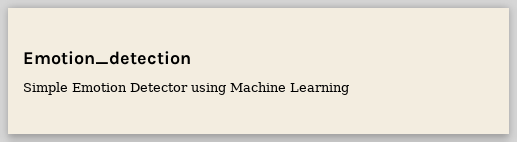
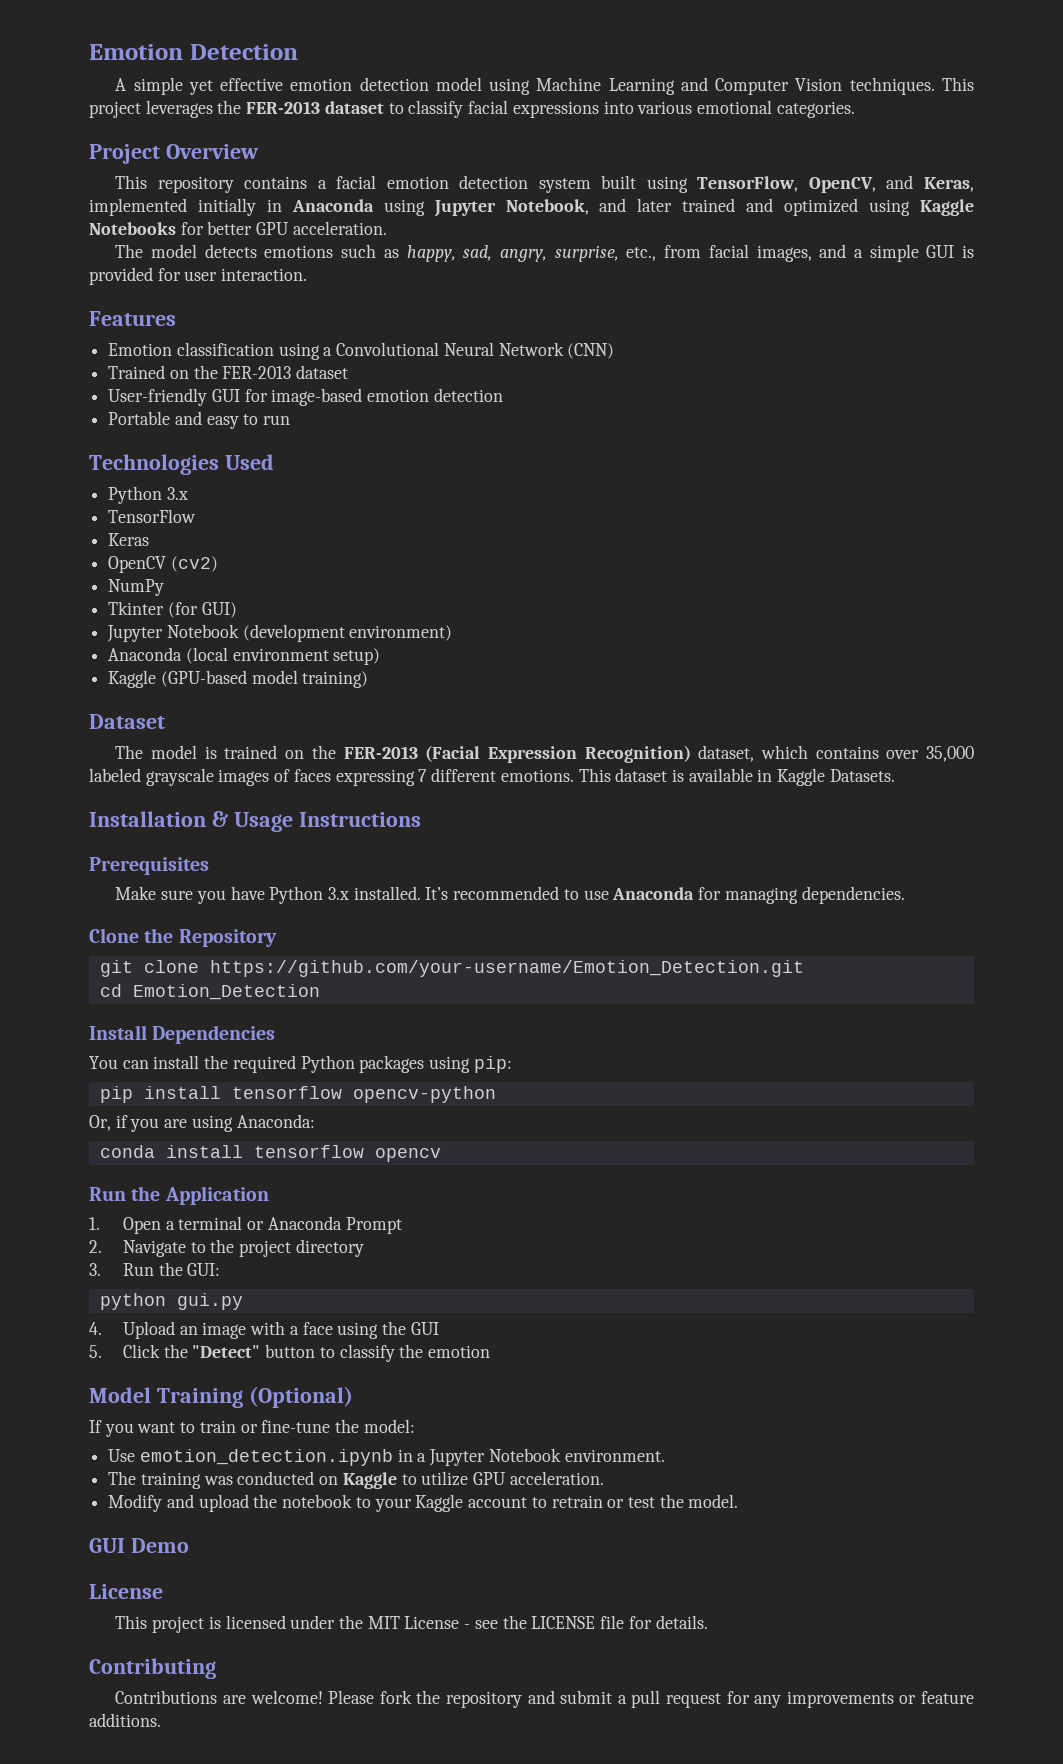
- Emotion_detection
- Simple Emotion Detector using Machine Learning
+ Emotion Detection
+ A simple yet effective emotion detection model using Machine Learning and Computer Vision techniques. This project leverages the FER-2013 dataset to classify facial expressions into various emotional categories.
+ Project Overview
+ This repository contains a facial emotion detection system built using TensorFlow, OpenCV, and Keras, implemented initially in Anaconda using Jupyter Notebook, and later trained and optimized using Kaggle Notebooks for better GPU acceleration.
+ The model detects emotions such as happy, sad, angry, surprise, etc., from facial images, and a simple GUI is provided for user interaction.
+ Features
+ Emotion classification using a Convolutional Neural Network (CNN)
+ Trained on the FER-2013 dataset
+ User-friendly GUI for image-based emotion detection
+ Portable and easy to run
+ Technologies Used
+ Python 3.x
+ TensorFlow
+ Keras
+ OpenCV (cv2)
+ NumPy
+ Tkinter (for GUI)
+ Jupyter Notebook (development environment)
+ Anaconda (local environment setup)
+ Kaggle (GPU-based model training)
+ Dataset
+ The model is trained on the FER-2013 (Facial Expression Recognition) dataset, which contains over 35,000 labeled grayscale images of faces expressing 7 different emotions. This dataset is available in Kaggle Datasets.
+ Installation & Usage Instructions
+ Prerequisites
+ Make sure you have Python 3.x installed. It’s recommended to use Anaconda for managing dependencies.
+ Clone the Repository
+ git clone https://github.com/your-username/Emotion_Detection.git
+ cd Emotion_Detection
+ Install Dependencies
+ You can install the required Python packages using pip:
+ pip install tensorflow opencv-python
+ Or, if you are using Anaconda:
+ conda install tensorflow opencv
+ Run the Application
+ 1. Open a terminal or Anaconda Prompt
+ 2. Navigate to the project directory
+ 3. Run the GUI:
+ python gui.py
+ 4. Upload an image with a face using the GUI
+ 5. Click the "Detect" button to classify the emotion
+ Model Training (Optional)
+ If you want to train or fine-tune the model:
+ Use emotion_detection.ipynb in a Jupyter Notebook environment.
+ The training was conducted on Kaggle to utilize GPU acceleration.
+ Modify and upload the notebook to your Kaggle account to retrain or test the model.
+ GUI Demo
+ License
+ This project is licensed under the MIT License - see the LICENSE file for details.
+ Contributing
+ Contributions are welcome! Please fork the repository and submit a pull request for any improvements or feature additions.

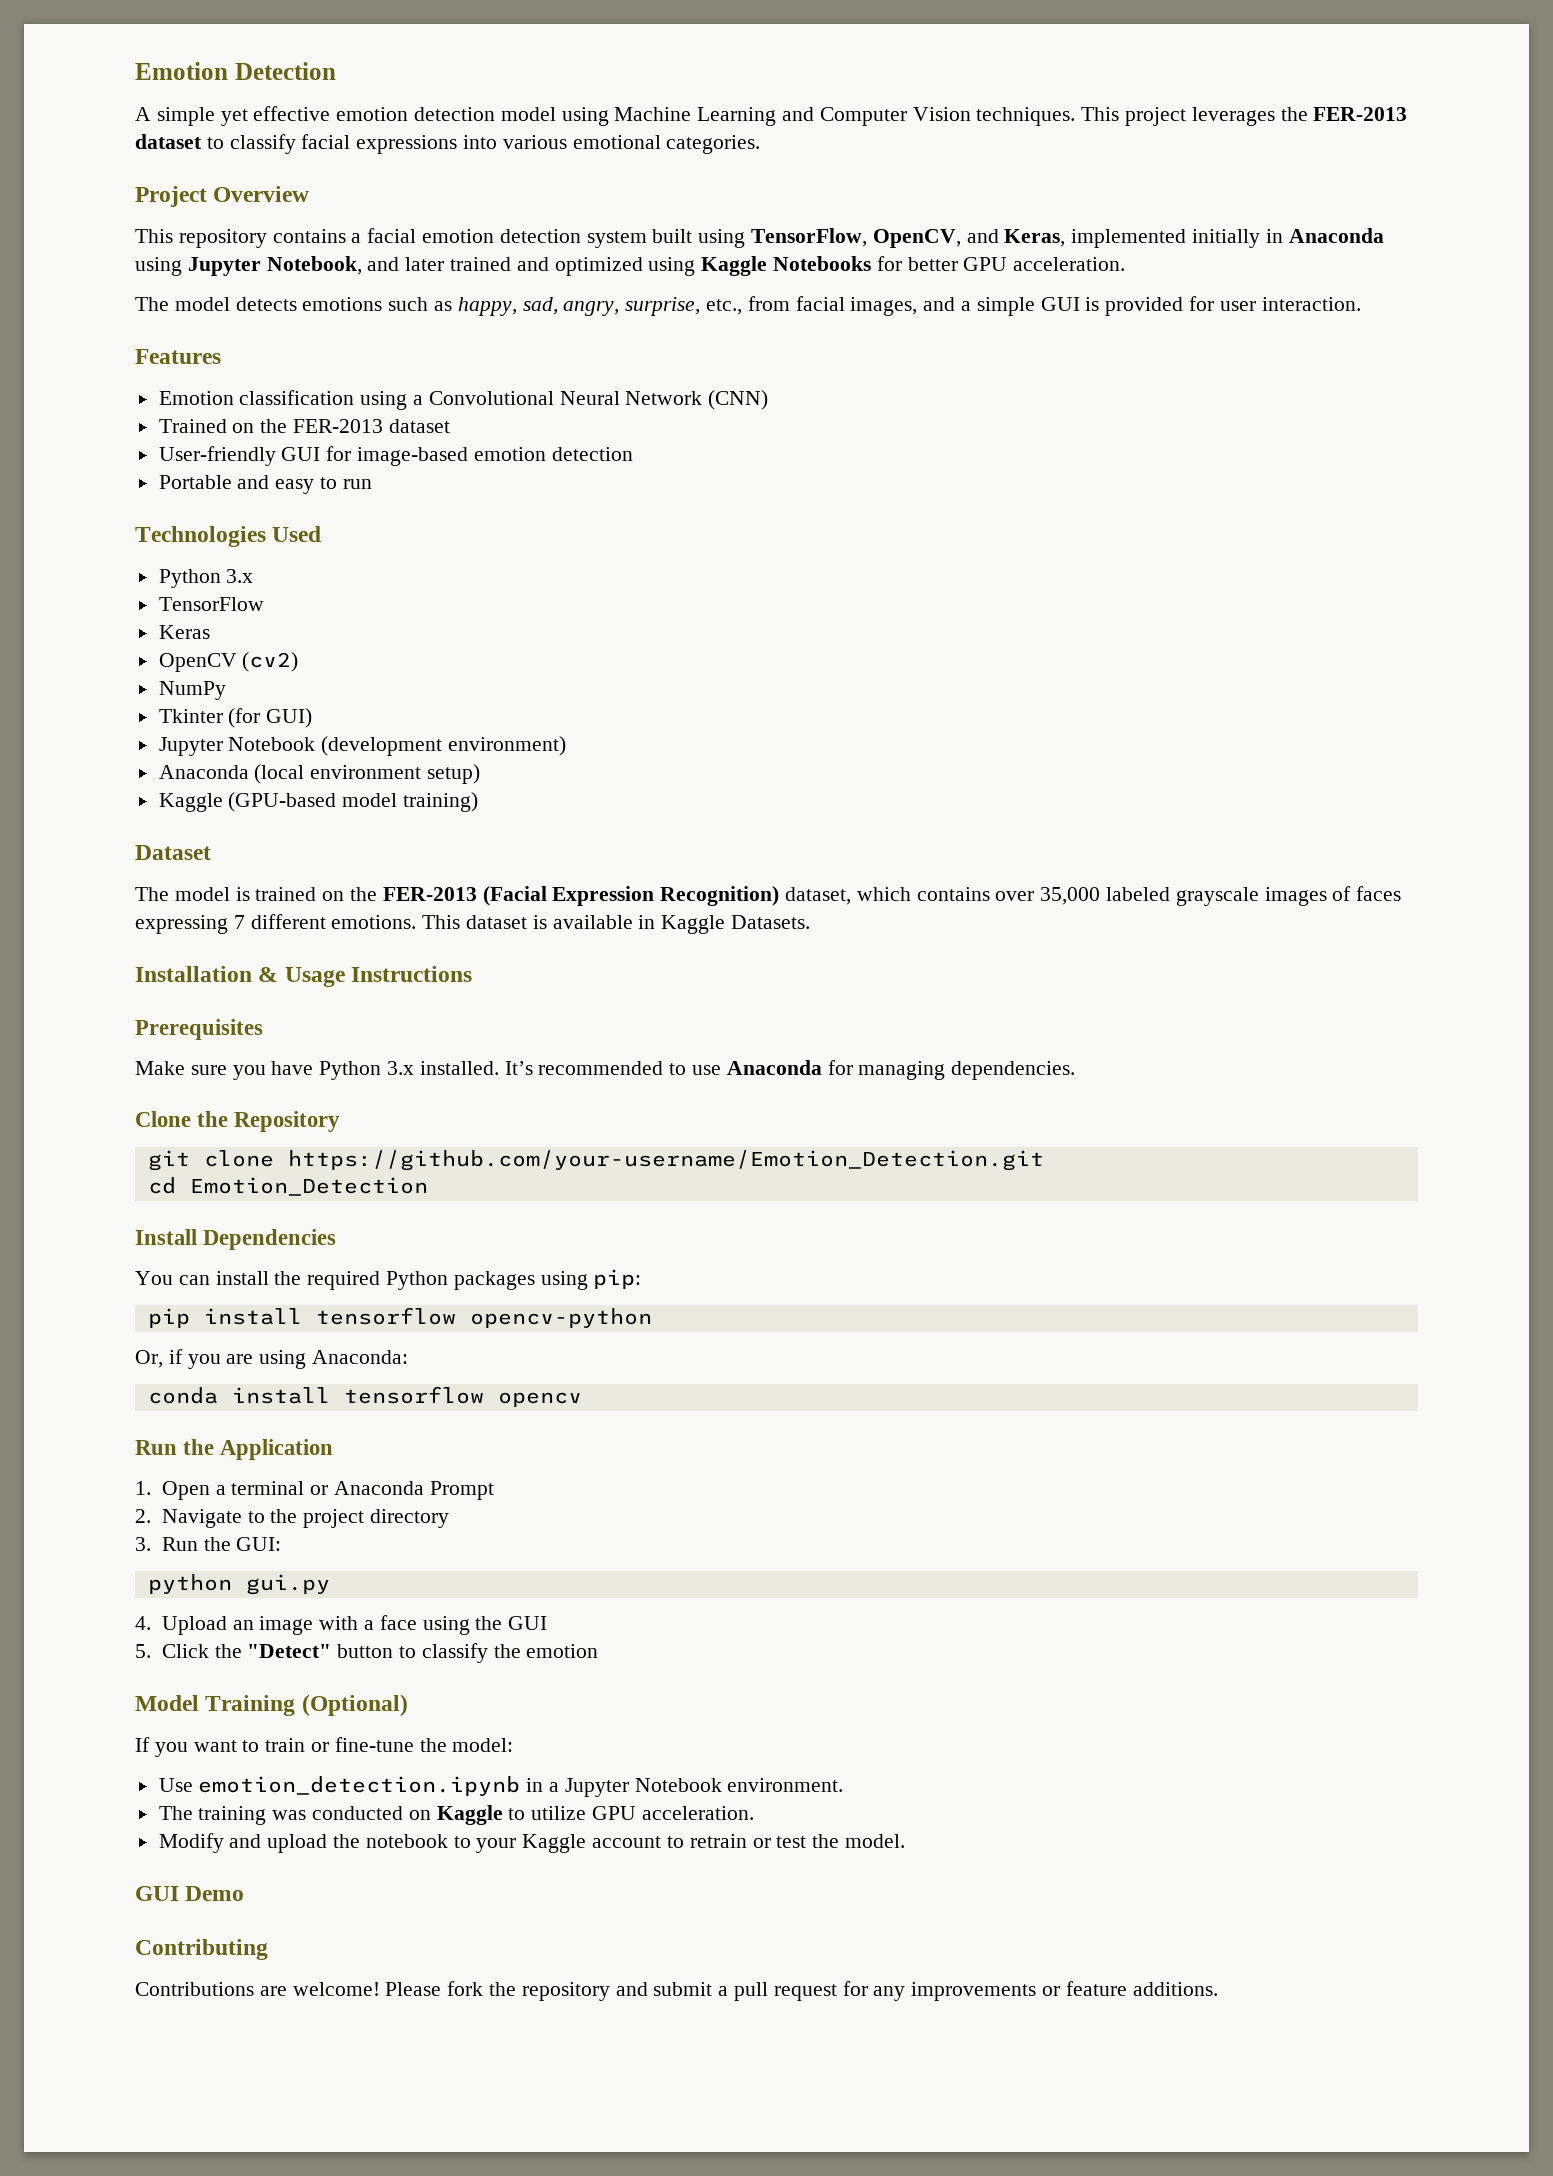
  GUI Demo
- License
- This project is licensed under the MIT License - see the LICENSE file for details.

